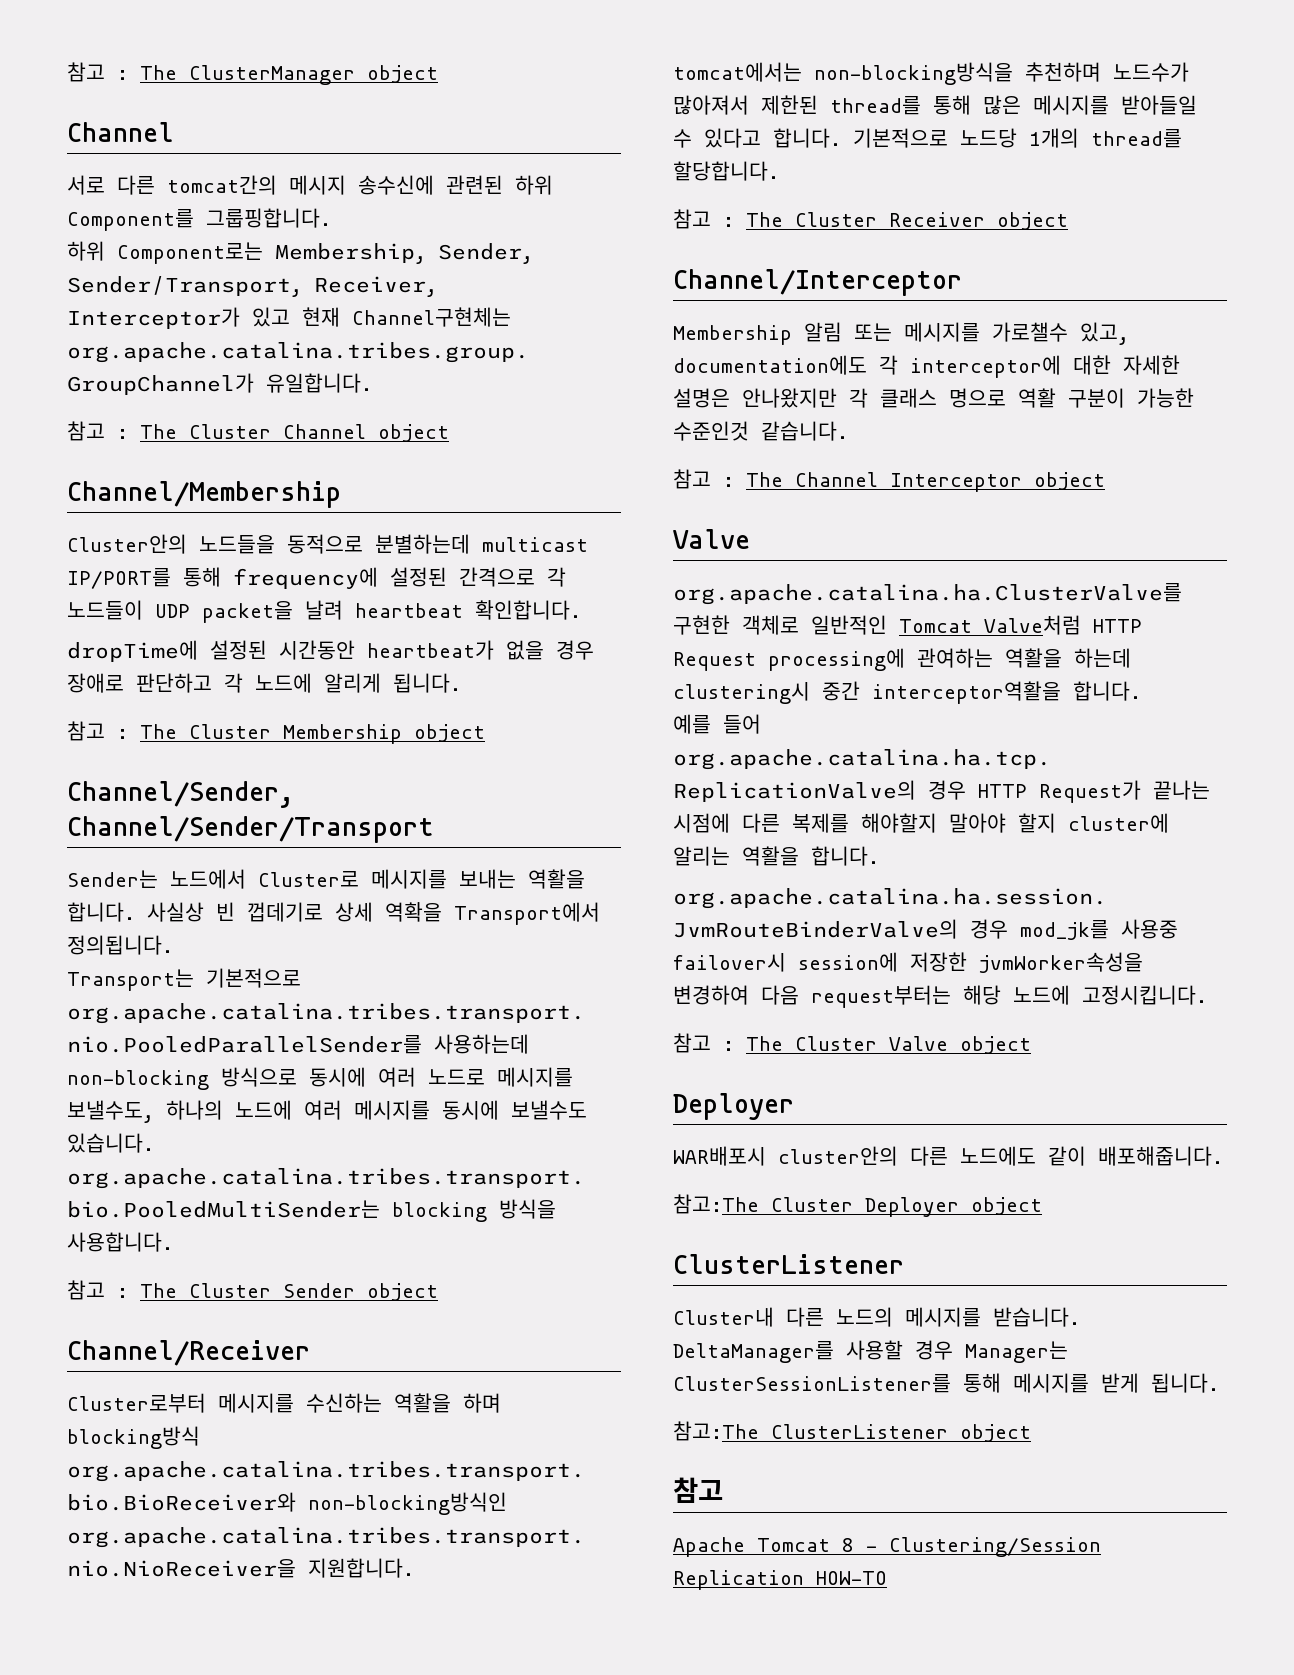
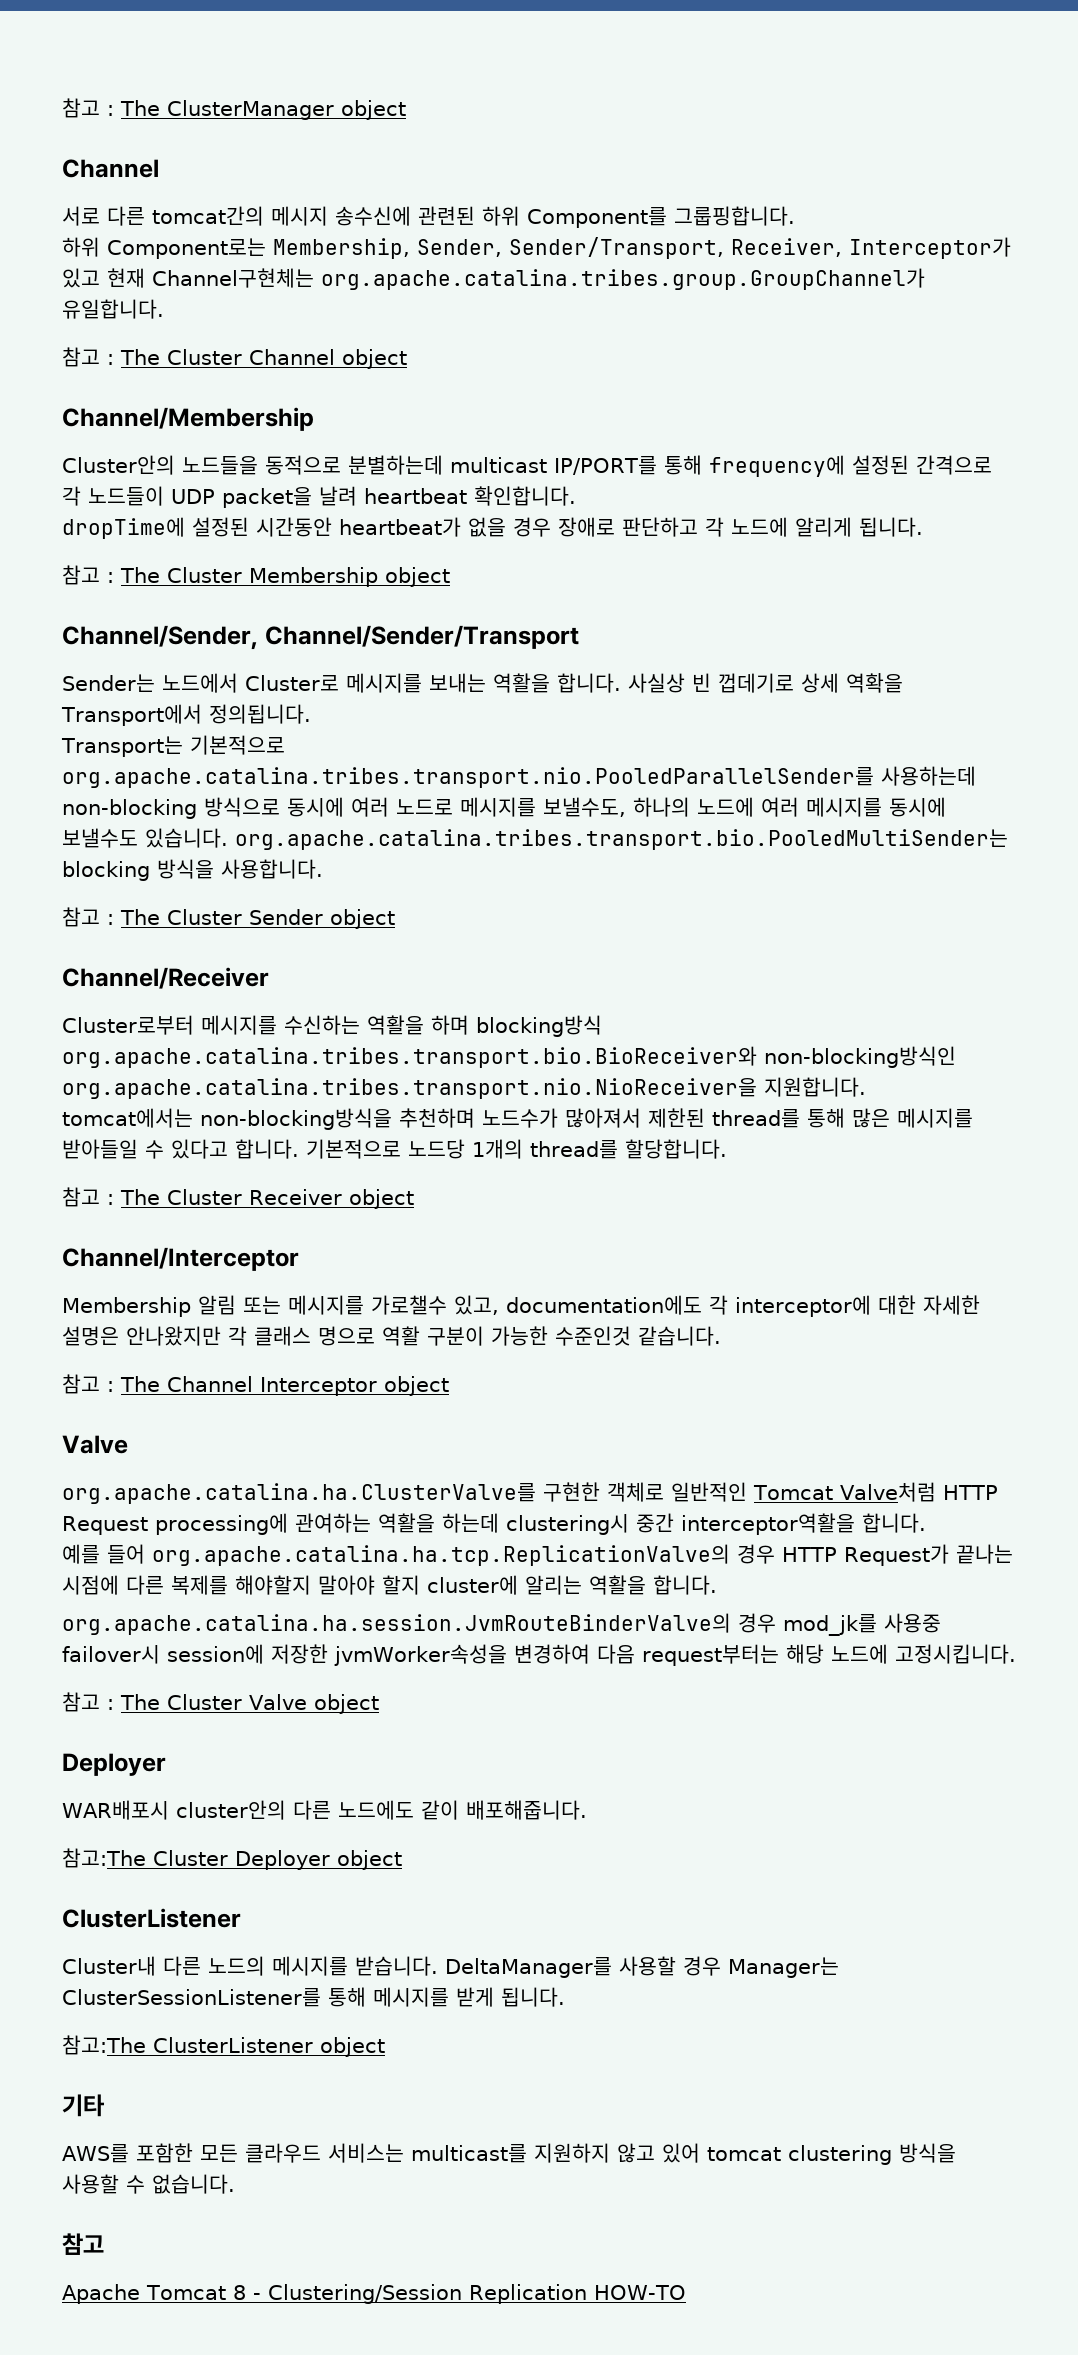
+ 기타
+ AWS를 포함한 모든 클라우드 서비스는 multicast를 지원하지 않고 있어 tomcat clustering 방식을 사용할 수 없습니다.

